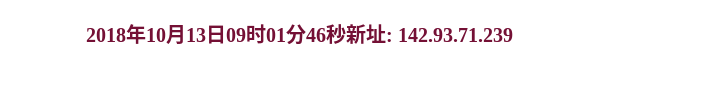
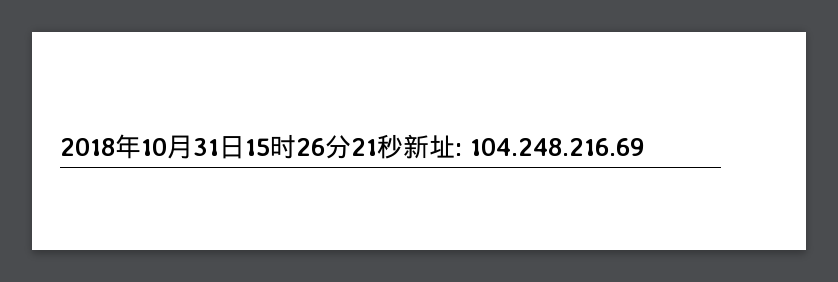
- 2018年10月13日09时01分46秒新址: 142.93.71.239
+ 2018年10月31日15时26分21秒新址: 104.248.216.69

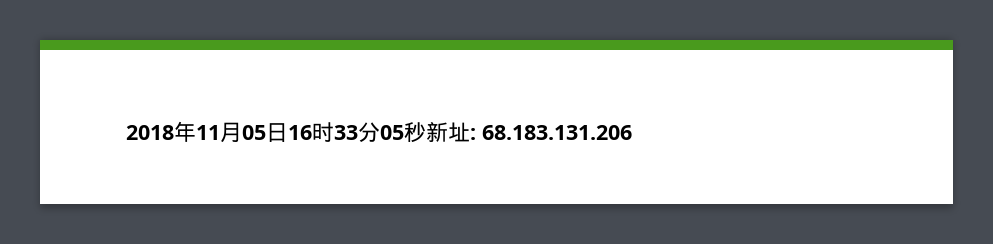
- 2018年10月31日15时26分21秒新址: 104.248.216.69
+ 2018年11月05日16时33分05秒新址: 68.183.131.206

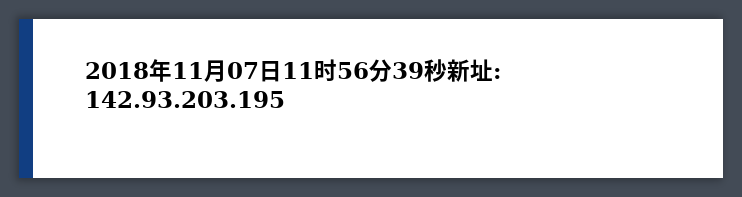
- 2018年11月05日16时33分05秒新址: 68.183.131.206
+ 2018年11月07日11时56分39秒新址: 142.93.203.195

